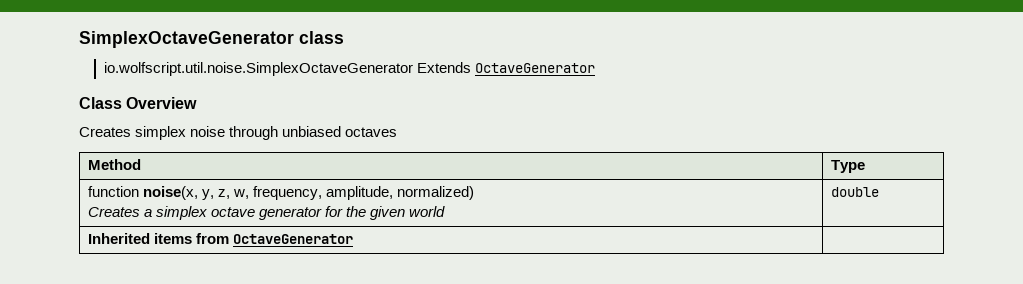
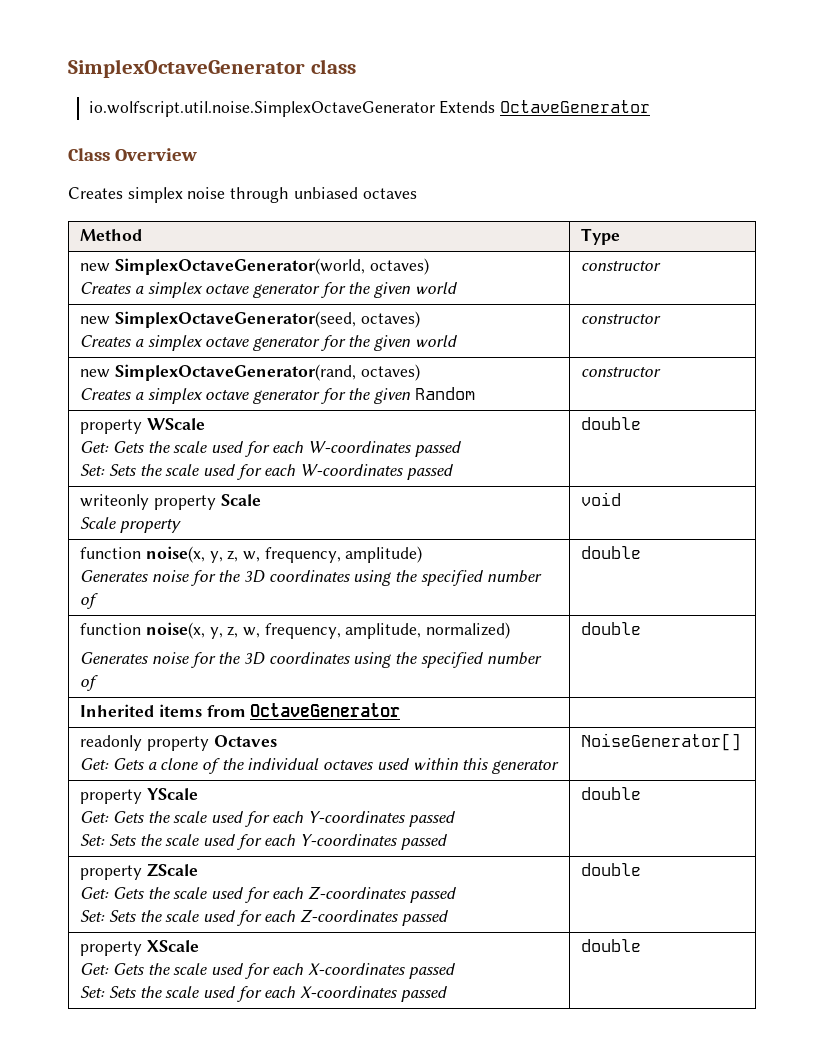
+ new SimplexOctaveGenerator(world, octaves)
+ Creates a simplex octave generator for the given world | constructor
+ new SimplexOctaveGenerator(seed, octaves)
+ Creates a simplex octave generator for the given world | constructor
+ new SimplexOctaveGenerator(rand, octaves)
+ Creates a simplex octave generator for the given Random | constructor
+ property WScale
+ Get: Gets the scale used for each W-coordinates passed
+ Set: Sets the scale used for each W-coordinates passed | double
+ writeonly property Scale
+ Scale property | void
+ function noise(x, y, z, w, frequency, amplitude)
+ Generates noise for the 3D coordinates using the specified number of | double
  function noise(x, y, z, w, frequency, amplitude, normalized)
- Creates a simplex octave generator for the given world | double
+ Generates noise for the 3D coordinates using the specified number of | double
+ readonly property Octaves
+ Get: Gets a clone of the individual octaves used within this generator | NoiseGenerator[]
+ property YScale
+ Get: Gets the scale used for each Y-coordinates passed
+ Set: Sets the scale used for each Y-coordinates passed | double
+ property ZScale
+ Get: Gets the scale used for each Z-coordinates passed
+ Set: Sets the scale used for each Z-coordinates passed | double
+ property XScale
+ Get: Gets the scale used for each X-coordinates passed
+ Set: Sets the scale used for each X-coordinates passed | double

